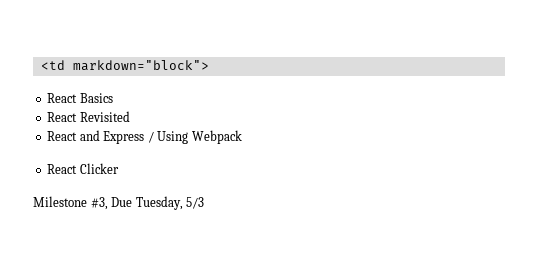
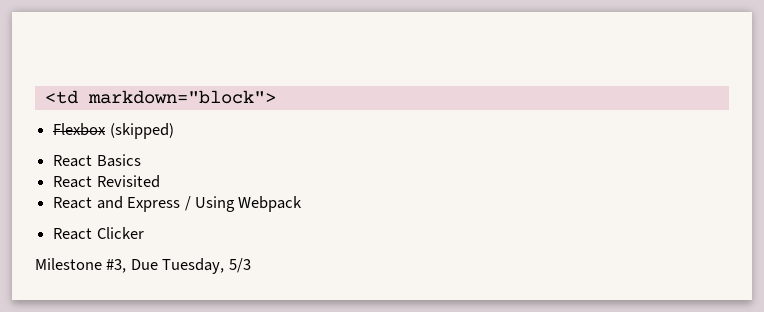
+ Flexbox (skipped)

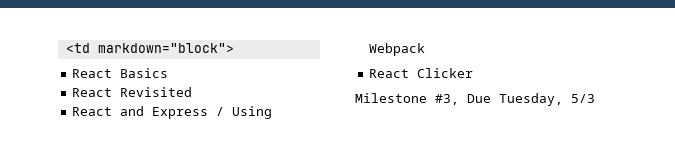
- Flexbox (skipped)

